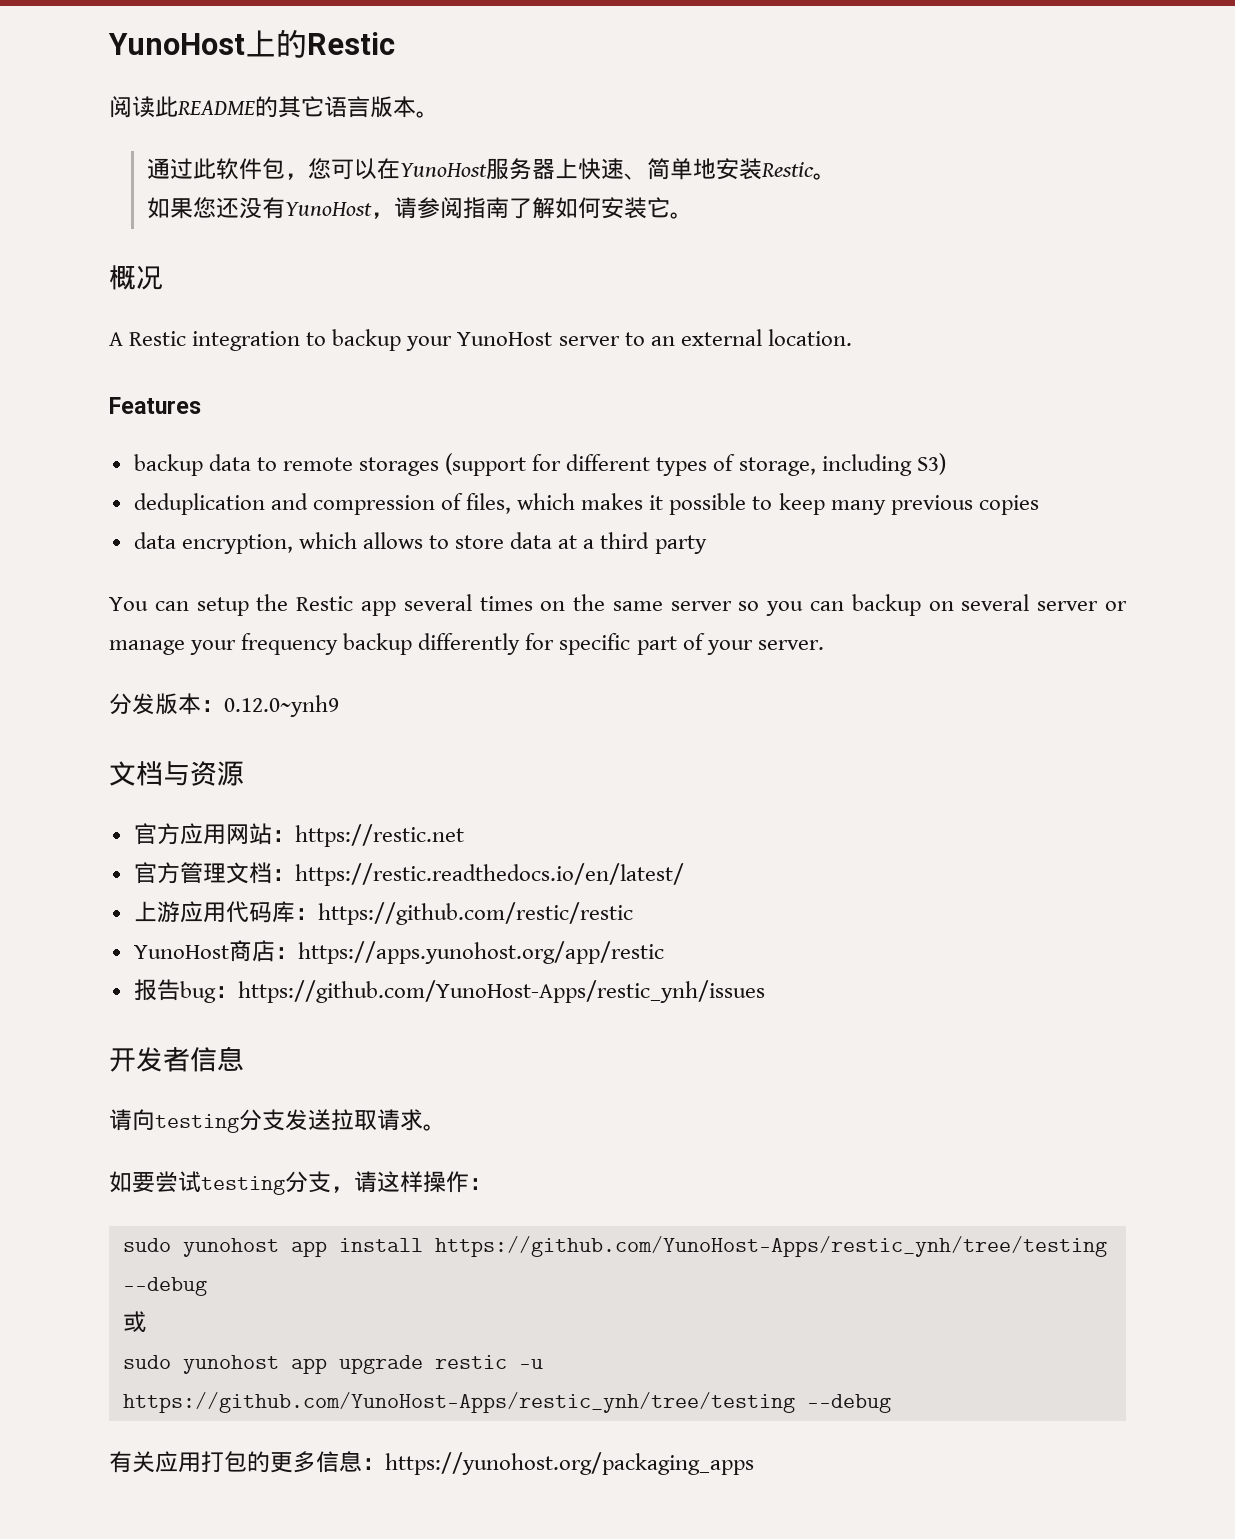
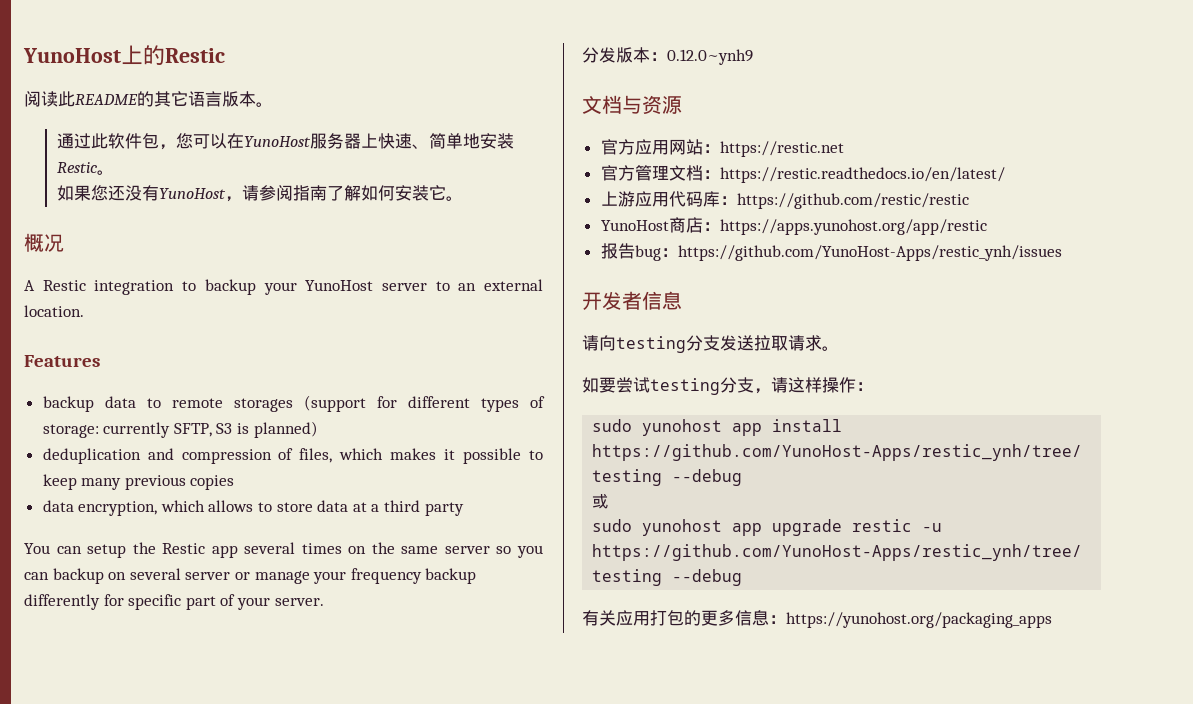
- backup data to remote storages (support for different types of storage, including S3)
+ backup data to remote storages (support for different types of storage: currently SFTP, S3 is planned)

